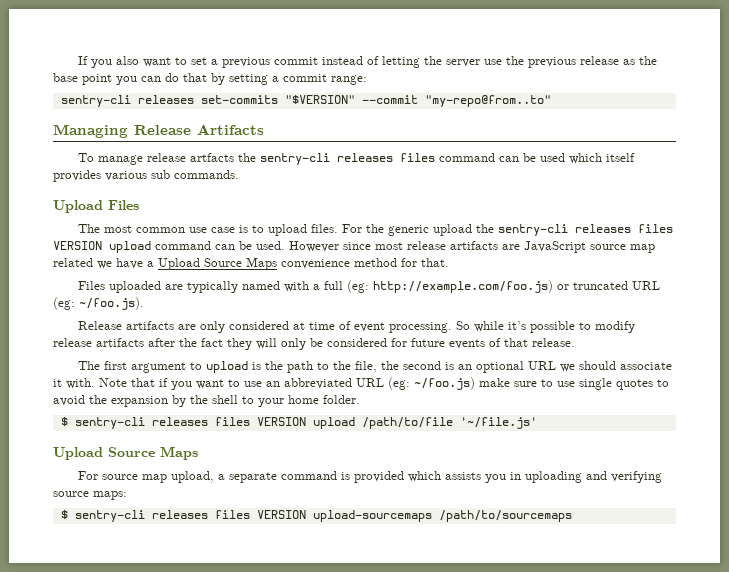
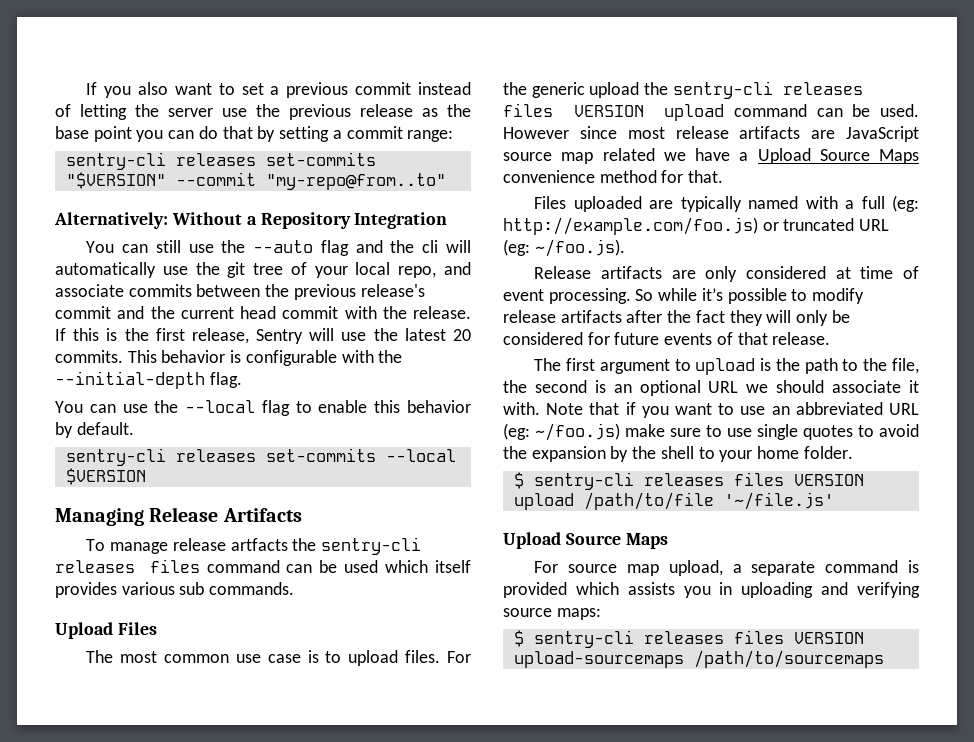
+ Alternatively: Without a Repository Integration
+ You can still use the --auto flag and the cli will automatically use the git tree of your local repo, and associate commits between the previous release's commit and the current head commit with the release. If this is the first release, Sentry will use the latest 20 commits. This behavior is configurable with the --initial-depth flag.
+ You can use the --local flag to enable this behavior by default.
+ sentry-cli releases set-commits --local $VERSION

